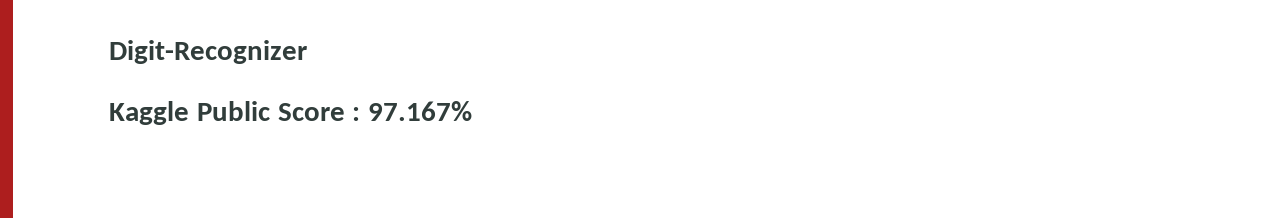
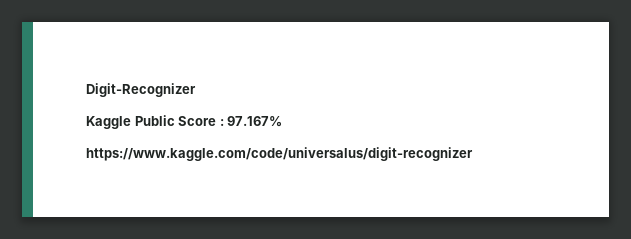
+ https://www.kaggle.com/code/universalus/digit-recognizer

